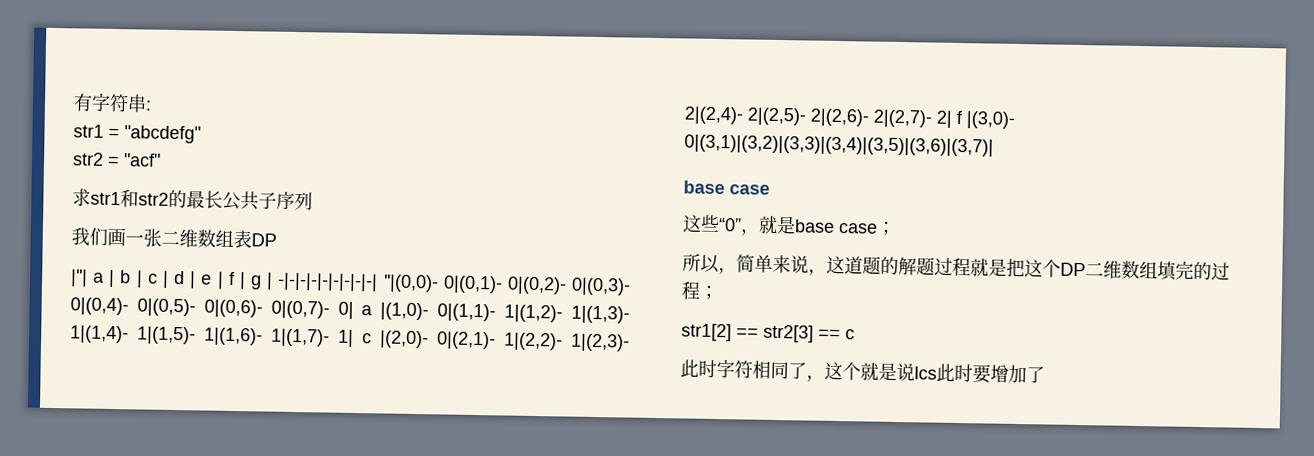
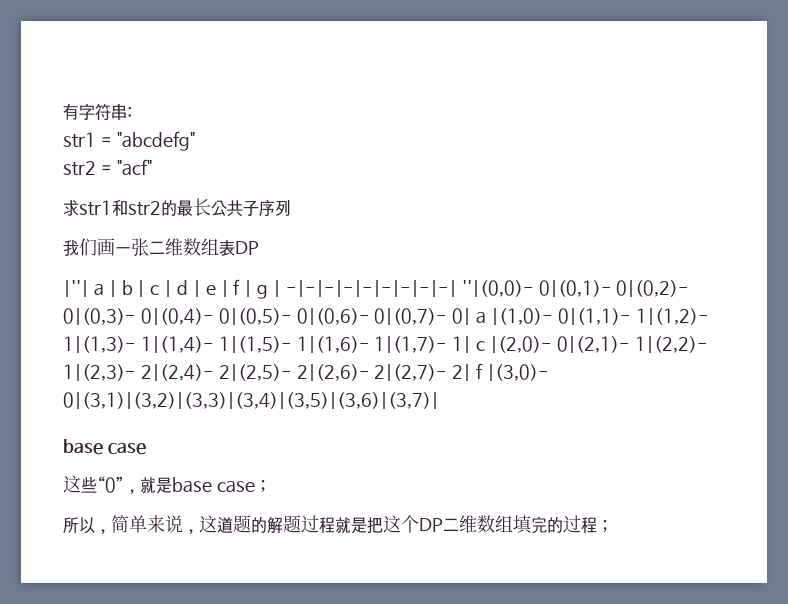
- str1[2] == str2[3] == c
- 此时字符相同了，这个就是说lcs此时要增加了

